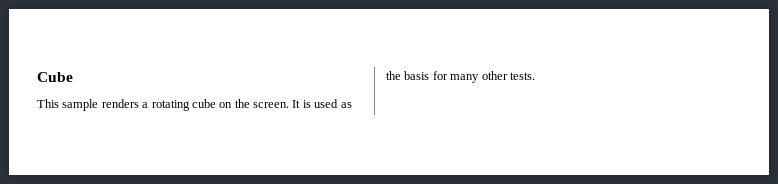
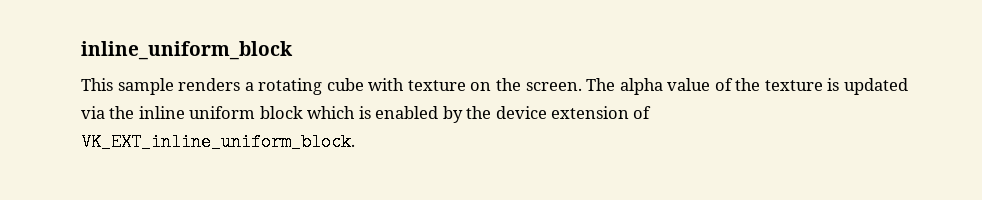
- Cube
+ inline_uniform_block
- This sample renders a rotating cube on the screen.
+ This sample renders a rotating cube with texture on the screen.
- It is used as the basis for many other tests.
+ The alpha value of the texture is updated via the inline uniform block which is enabled by the device extension of VK_EXT_inline_uniform_block.

